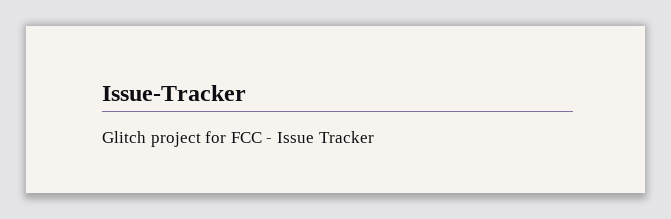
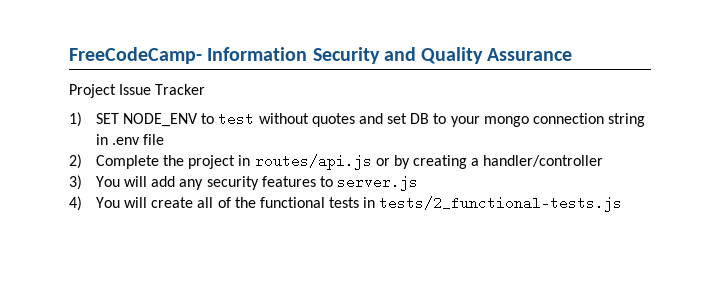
- Issue-Tracker
- Glitch project for FCC - Issue Tracker
+ FreeCodeCamp- Information Security and Quality Assurance
+ Project Issue Tracker
+ 1) SET NODE_ENV to test without quotes and set DB to your mongo connection string in .env file
+ 2) Complete the project in routes/api.js or by creating a handler/controller
+ 3) You will add any security features to server.js
+ 4) You will create all of the functional tests in tests/2_functional-tests.js

